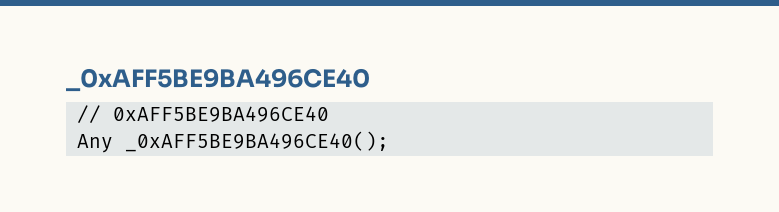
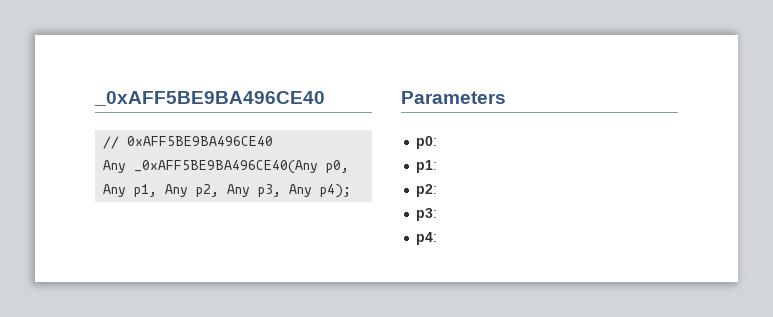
- Any _0xAFF5BE9BA496CE40();
+ Any _0xAFF5BE9BA496CE40(Any p0, Any p1, Any p2, Any p3, Any p4);
+ Parameters
+ p0:
+ p1:
+ p2:
+ p3:
+ p4:

